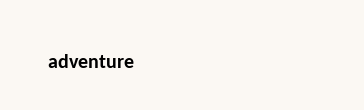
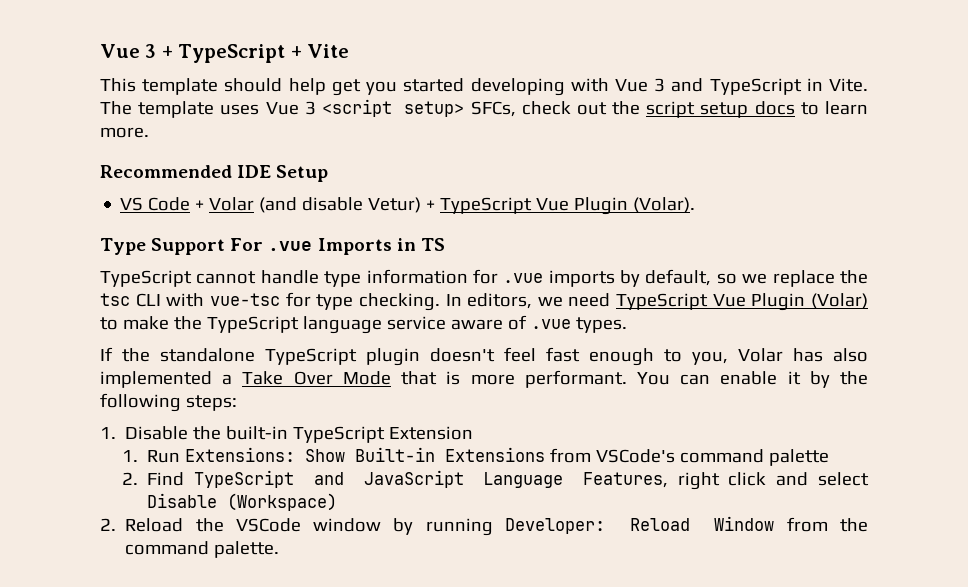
- adventure
+ Vue 3 + TypeScript + Vite
+ This template should help get you started developing with Vue 3 and TypeScript in Vite. The template uses Vue 3 <script setup> SFCs, check out the script setup docs to learn more.
+ Recommended IDE Setup
+ VS Code + Volar (and disable Vetur) + TypeScript Vue Plugin (Volar).
+ Type Support For .vue Imports in TS
+ TypeScript cannot handle type information for .vue imports by default, so we replace the tsc CLI with vue-tsc for type checking. In editors, we need TypeScript Vue Plugin (Volar) to make the TypeScript language service aware of .vue types.
+ If the standalone TypeScript plugin doesn't feel fast enough to you, Volar has also implemented a Take Over Mode that is more performant. You can enable it by the following steps:
+ 1. Disable the built-in TypeScript Extension
+ 1. Run Extensions: Show Built-in Extensions from VSCode's command palette
+ 2. Find TypeScript and JavaScript Language Features, right click and select Disable (Workspace)
+ 2. Reload the VSCode window by running Developer: Reload Window from the command palette.

